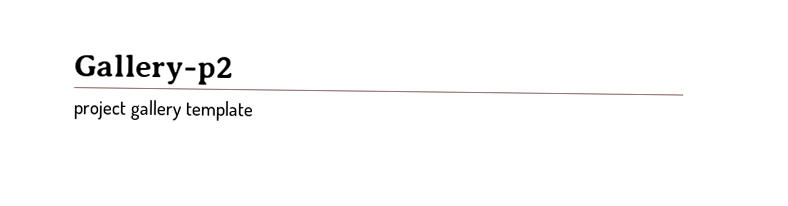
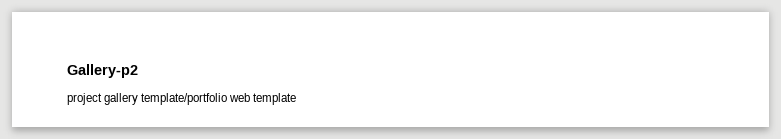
- project gallery template
+ project gallery template/portfolio web template

